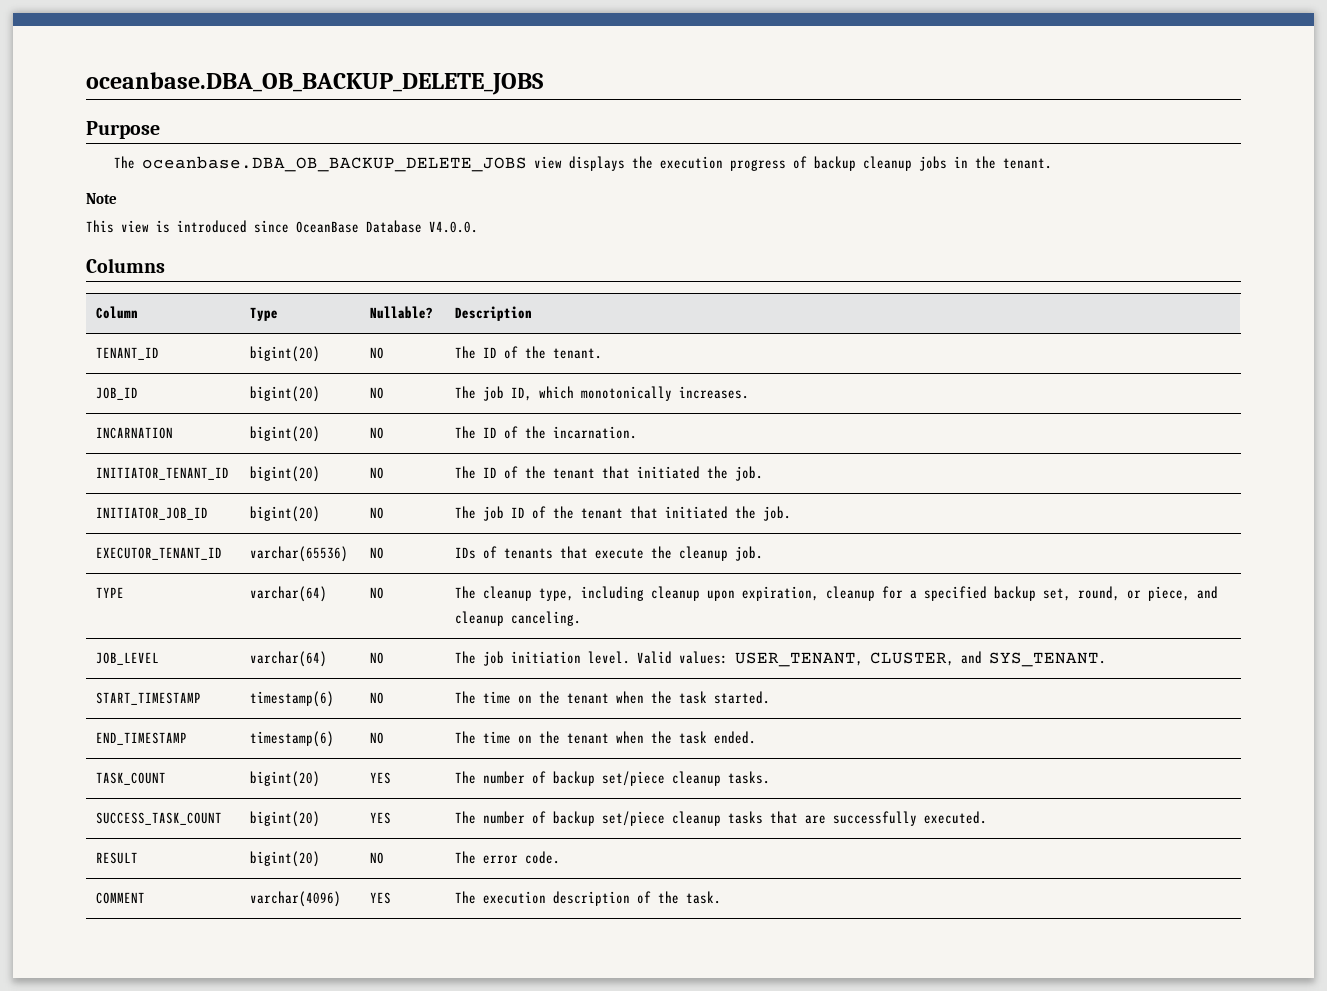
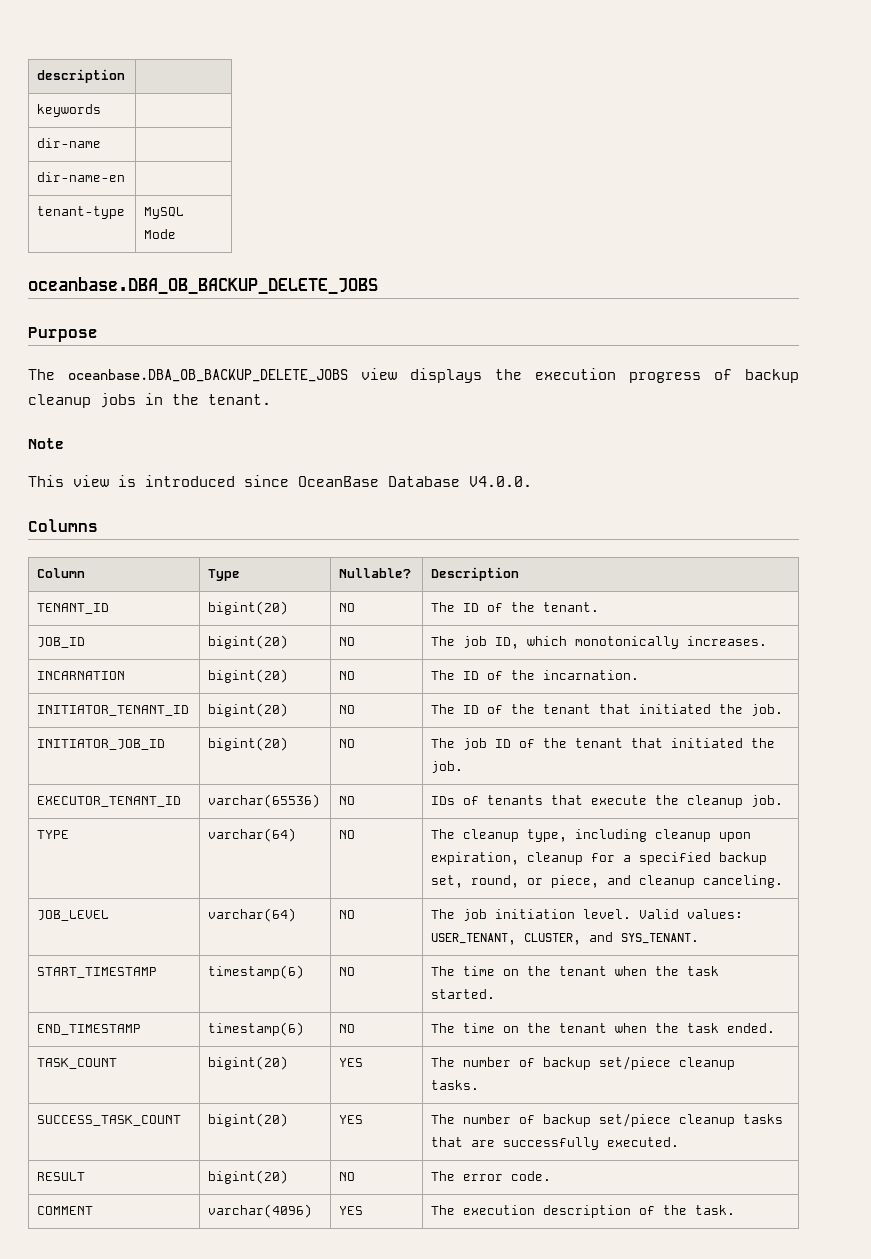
+ description |
+ keywords |
+ dir-name |
+ dir-name-en |
+ tenant-type | MySQL Mode

